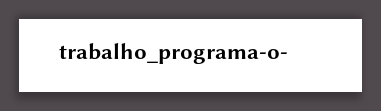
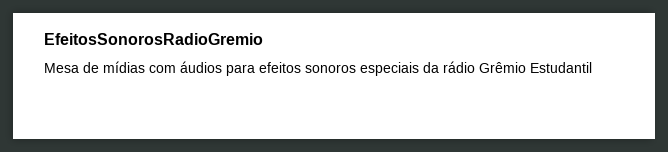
- trabalho_programa-o-
+ EfeitosSonorosRadioGremio
+ Mesa de mídias com áudios para efeitos sonoros especiais da rádio Grêmio Estudantil

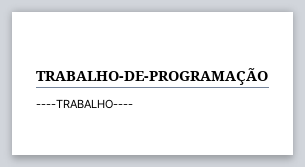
- EfeitosSonorosRadioGremio
- Mesa de mídias com áudios para efeitos sonoros especiais da rádio Grêmio Estudantil
+ TRABALHO-DE-PROGRAMAÇÃO
+ ----TRABALHO----

